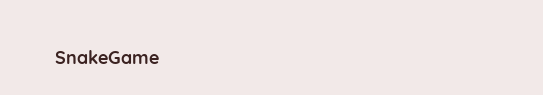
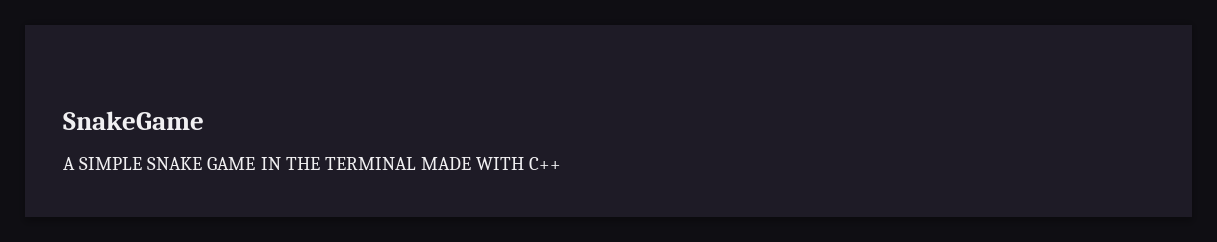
+ A SIMPLE SNAKE GAME IN THE TERMINAL MADE WITH C++

